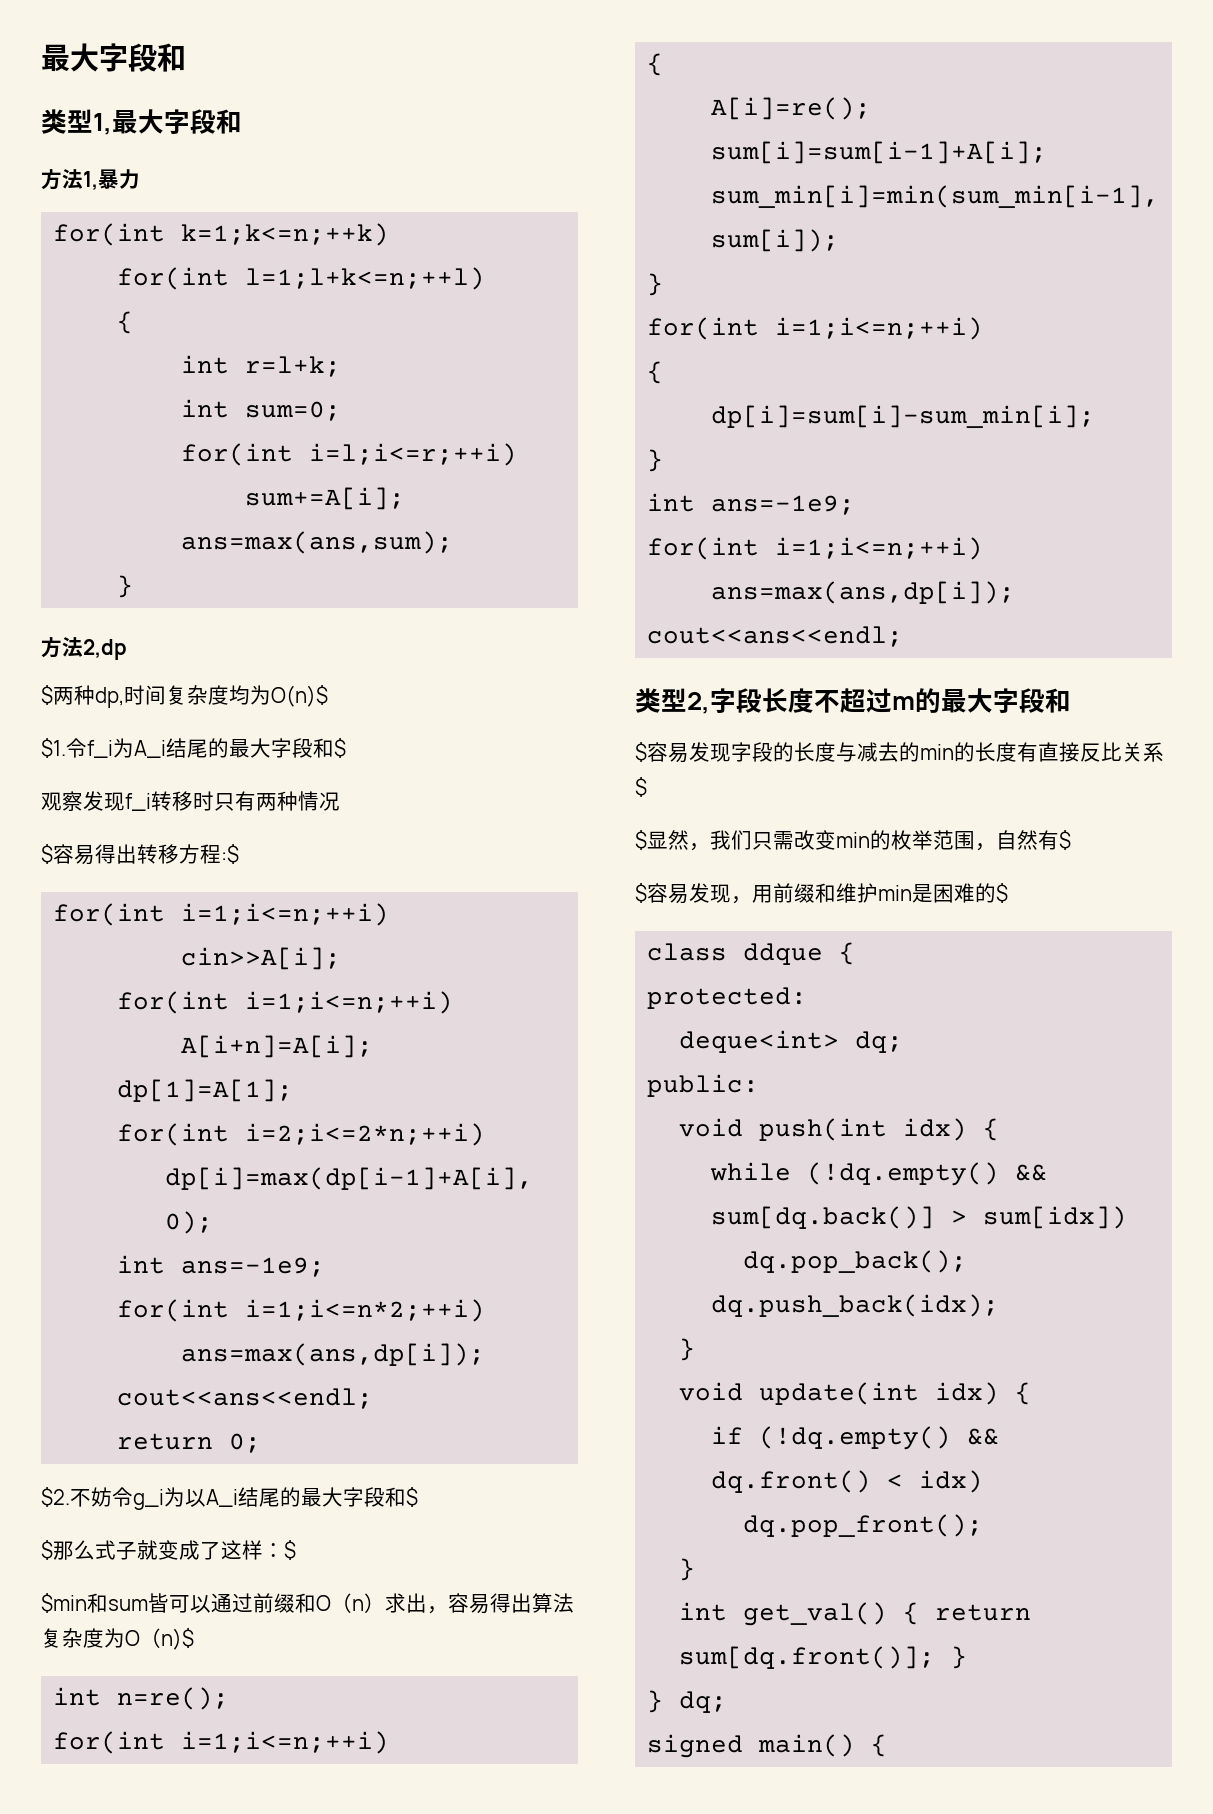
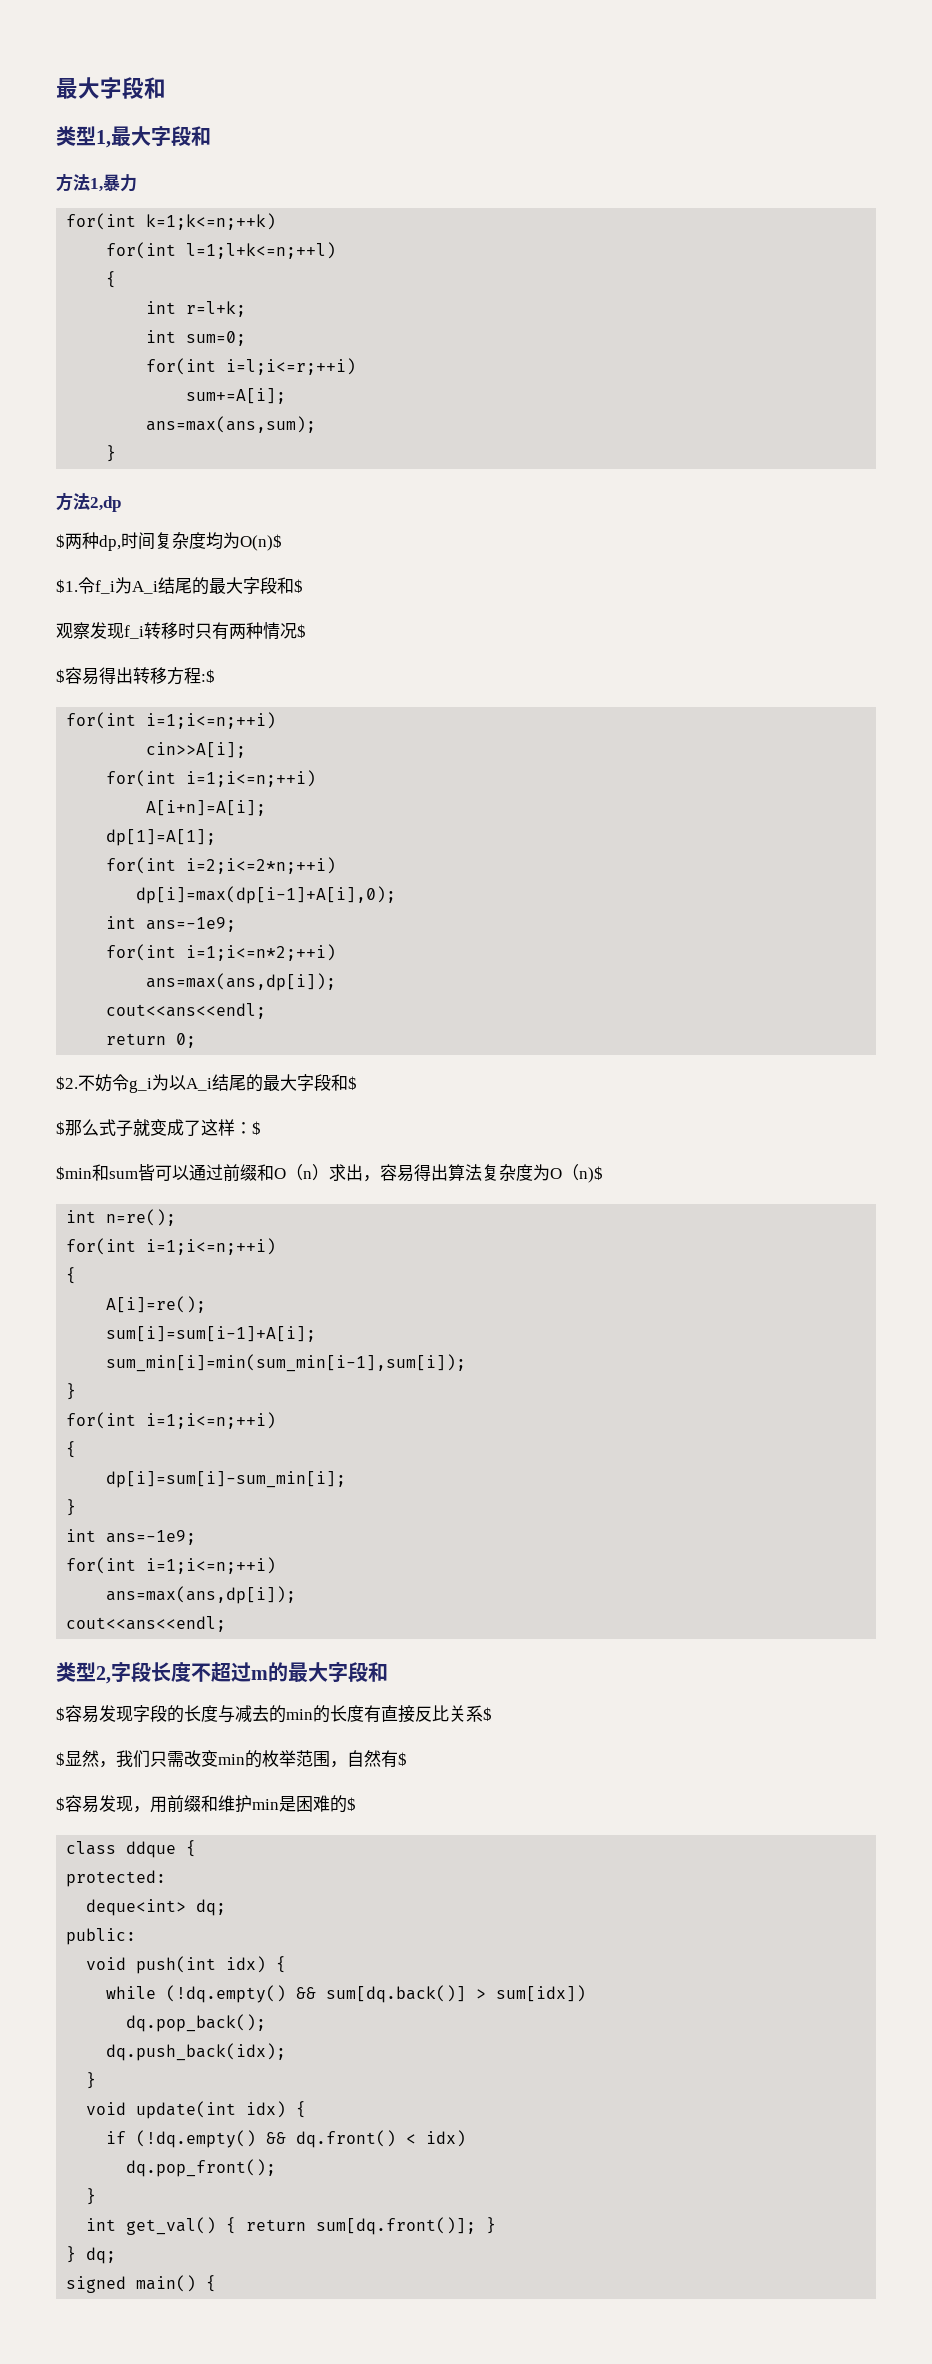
- 观察发现f_i转移时只有两种情况
+ 观察发现f_i转移时只有两种情况$

